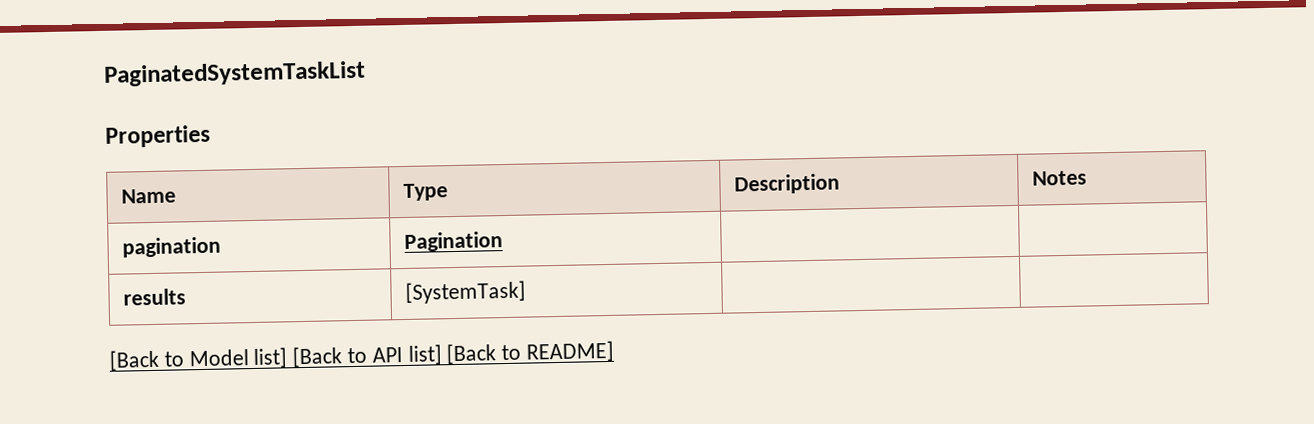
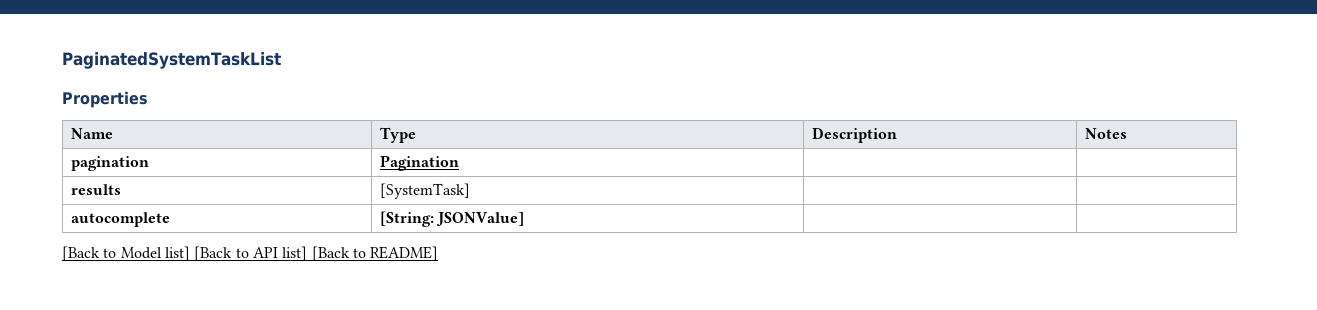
+ autocomplete | [String: JSONValue] | |

